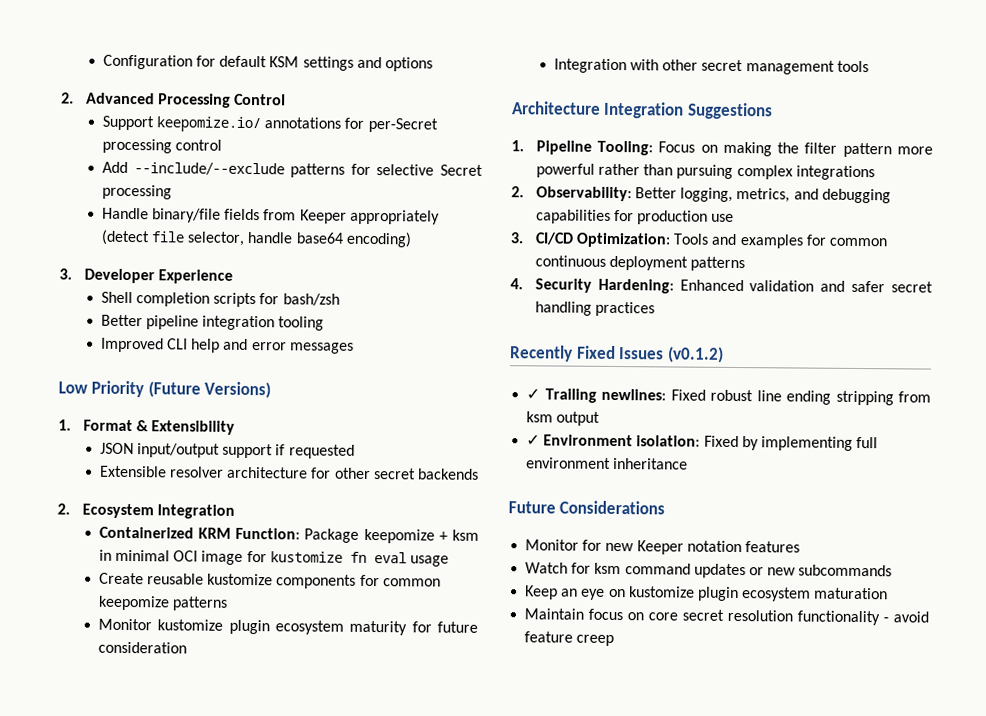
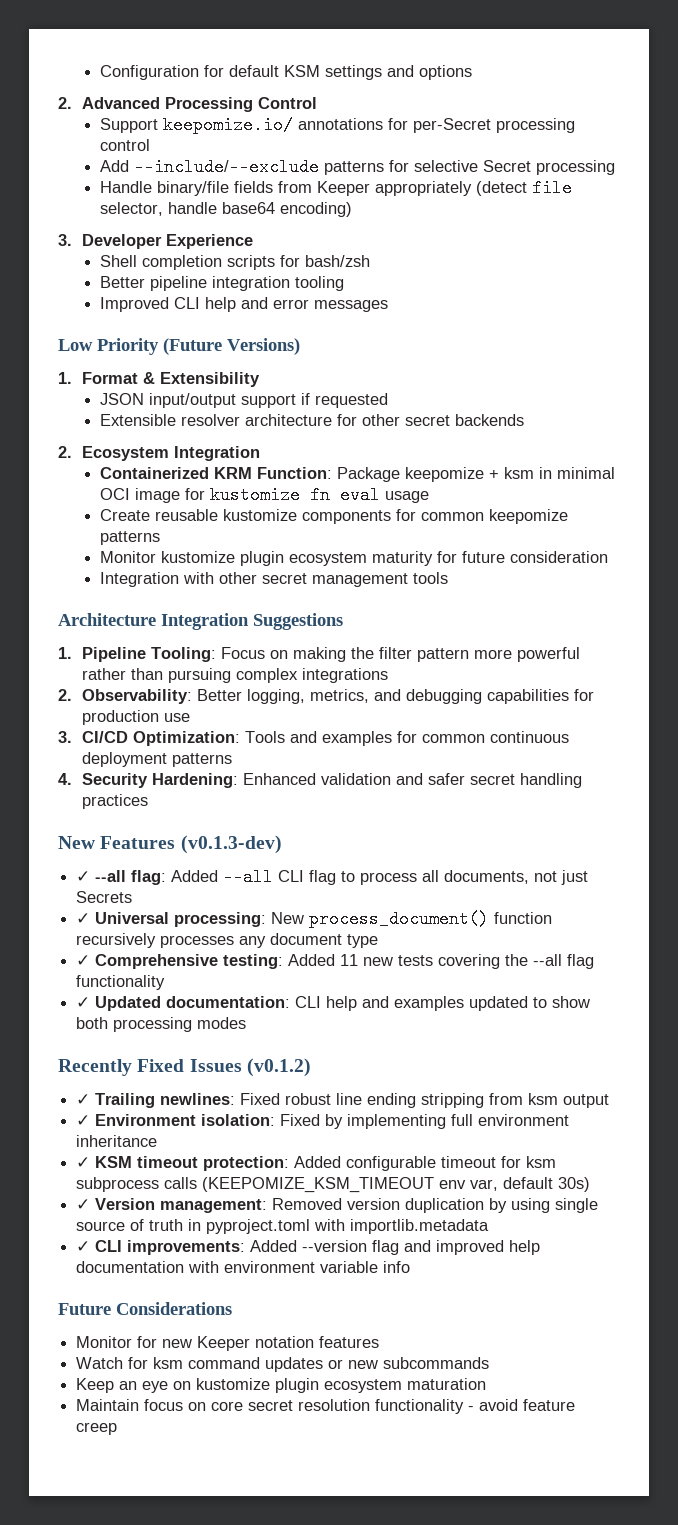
+ New Features (v0.1.3-dev)
+ ✓ --all flag: Added --all CLI flag to process all documents, not just Secrets
+ ✓ Universal processing: New process_document() function recursively processes any document type
+ ✓ Comprehensive testing: Added 11 new tests covering the --all flag functionality
+ ✓ Updated documentation: CLI help and examples updated to show both processing modes
+ ✓ KSM timeout protection: Added configurable timeout for ksm subprocess calls (KEEPOMIZE_KSM_TIMEOUT env var, default 30s)
+ ✓ Version management: Removed version duplication by using single source of truth in pyproject.toml with importlib.metadata
+ ✓ CLI improvements: Added --version flag and improved help documentation with environment variable info

